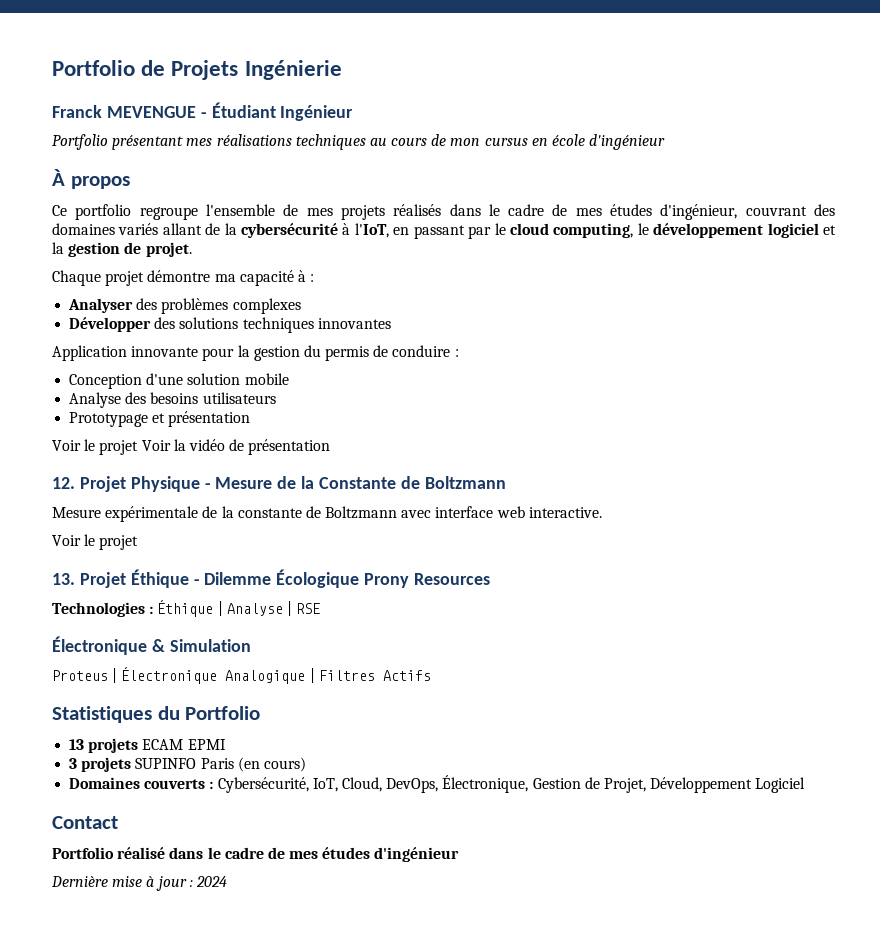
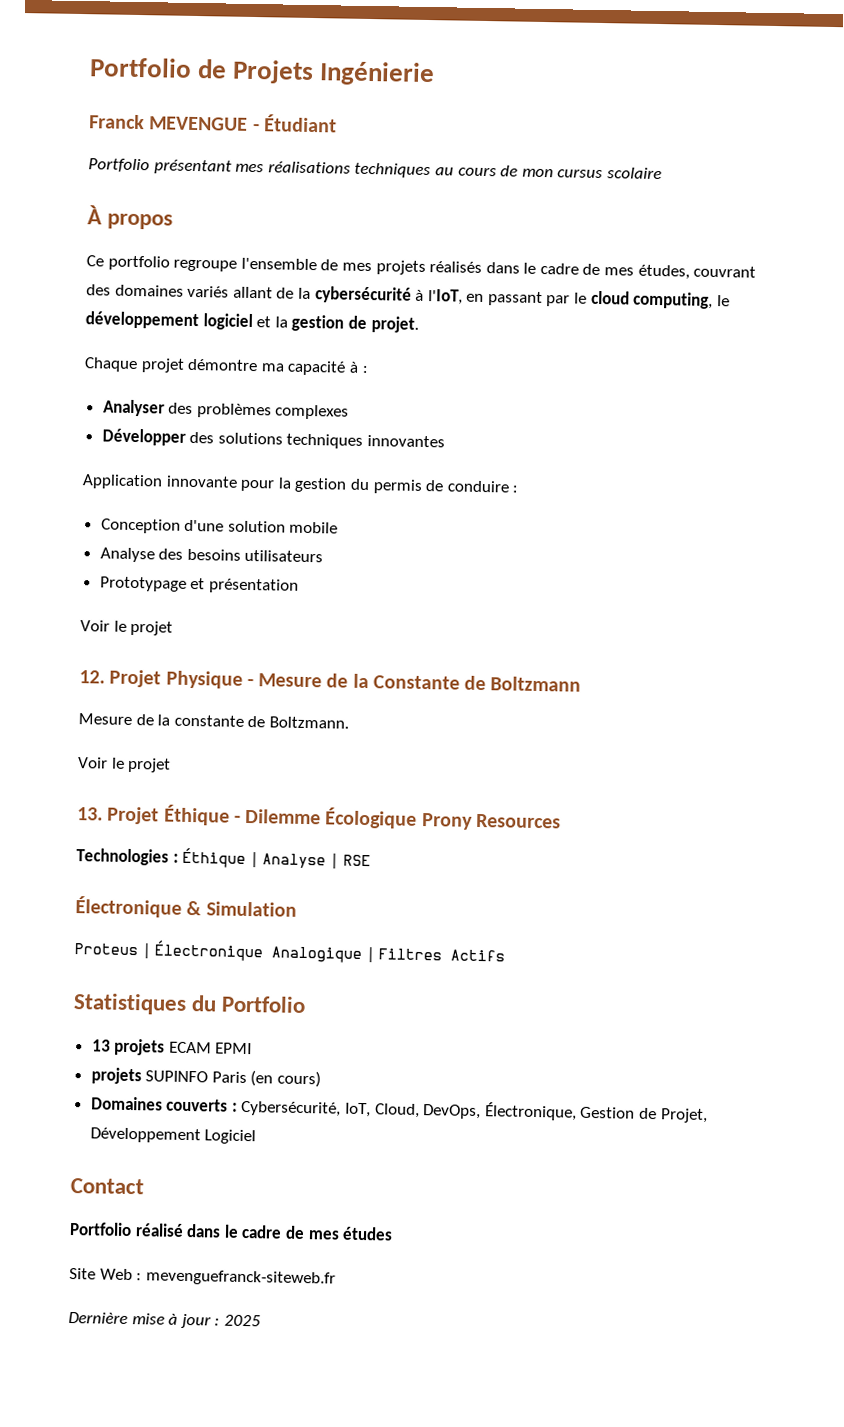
- Franck MEVENGUE - Étudiant Ingénieur
+ Franck MEVENGUE - Étudiant
- Portfolio présentant mes réalisations techniques au cours de mon cursus en école d'ingénieur
+ Portfolio présentant mes réalisations techniques au cours de mon cursus scolaire
- Ce portfolio regroupe l'ensemble de mes projets réalisés dans le cadre de mes études d'ingénieur, couvrant des domaines variés allant de la cybersécurité à l'IoT, en passant par le cloud computing, le développement logiciel et la gestion de projet.
+ Ce portfolio regroupe l'ensemble de mes projets réalisés dans le cadre de mes études, couvrant des domaines variés allant de la cybersécurité à l'IoT, en passant par le cloud computing, le développement logiciel et la gestion de projet.
  Prototypage et présentation
- Voir le projet Voir la vidéo de présentation
+ Voir le projet
- Mesure expérimentale de la constante de Boltzmann avec interface web interactive.
+ Mesure de la constante de Boltzmann.
- 3 projets SUPINFO Paris (en cours)
+ projets SUPINFO Paris (en cours)
- Portfolio réalisé dans le cadre de mes études d'ingénieur
+ Portfolio réalisé dans le cadre de mes études
+ Site Web : mevenguefranck-siteweb.fr
- Dernière mise à jour : 2024
+ Dernière mise à jour : 2025

